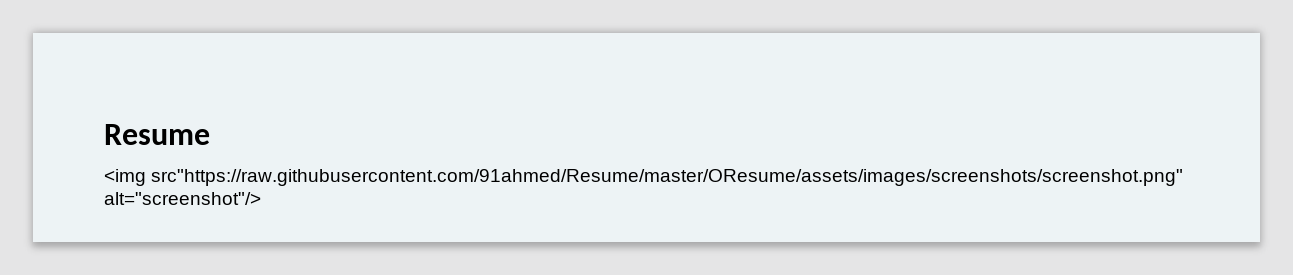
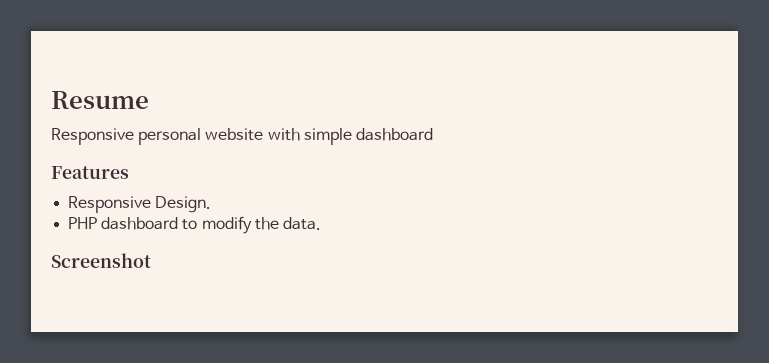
- <img src"https://raw.githubusercontent.com/91ahmed/Resume/master/OResume/assets/images/screenshots/screenshot.png" alt="screenshot"/>
+ Responsive personal website with simple dashboard
+ Features
+ Responsive Design.
+ PHP dashboard to modify the data.
+ Screenshot

